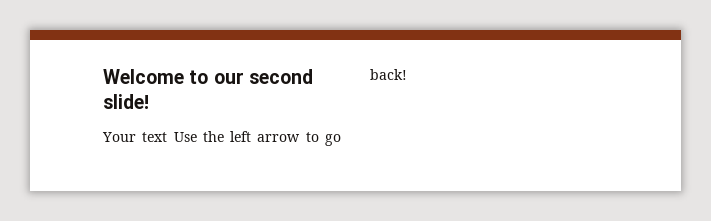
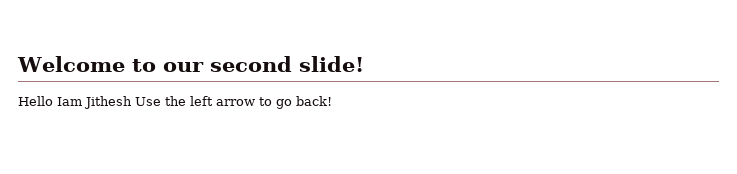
- Your text Use the left arrow to go back!
+ Hello Iam Jithesh Use the left arrow to go back!

